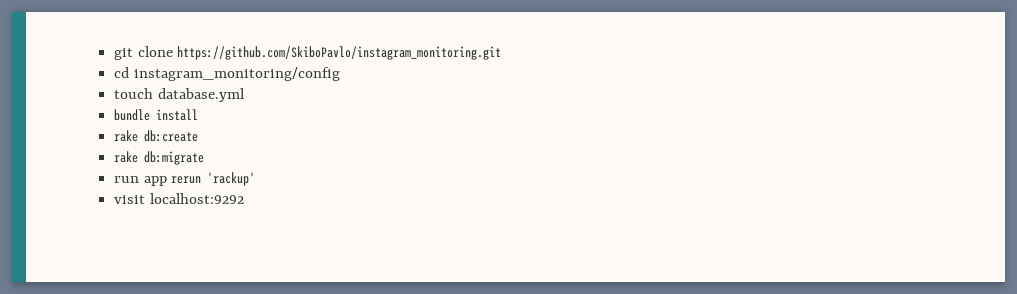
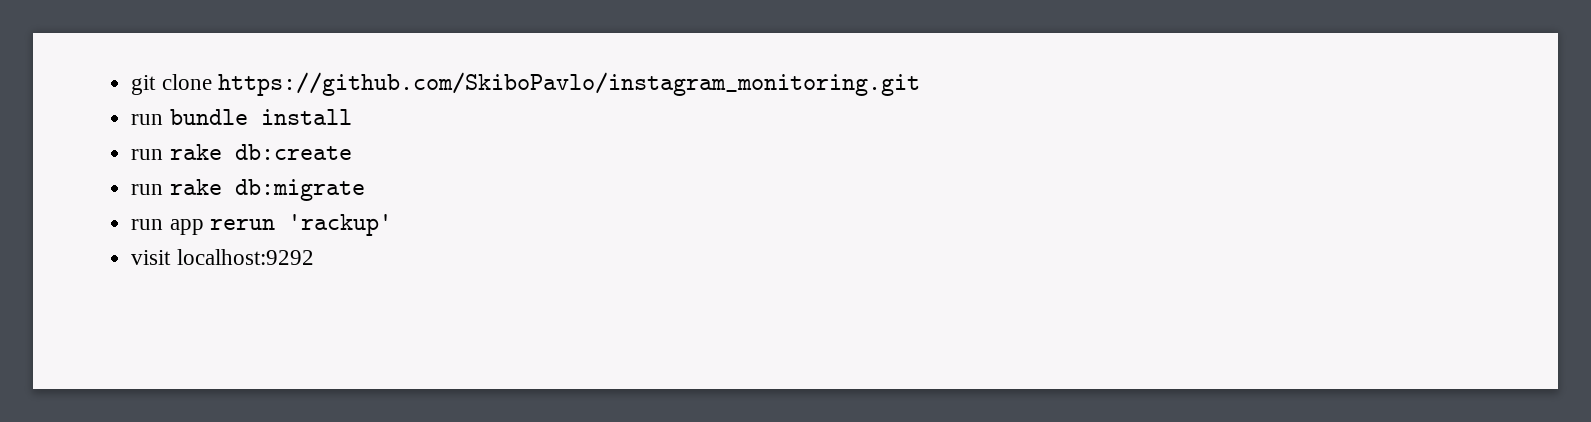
- cd instagram_monitoring/config
- touch database.yml
- bundle install
+ run bundle install
- rake db:create
+ run rake db:create
- rake db:migrate
+ run rake db:migrate

